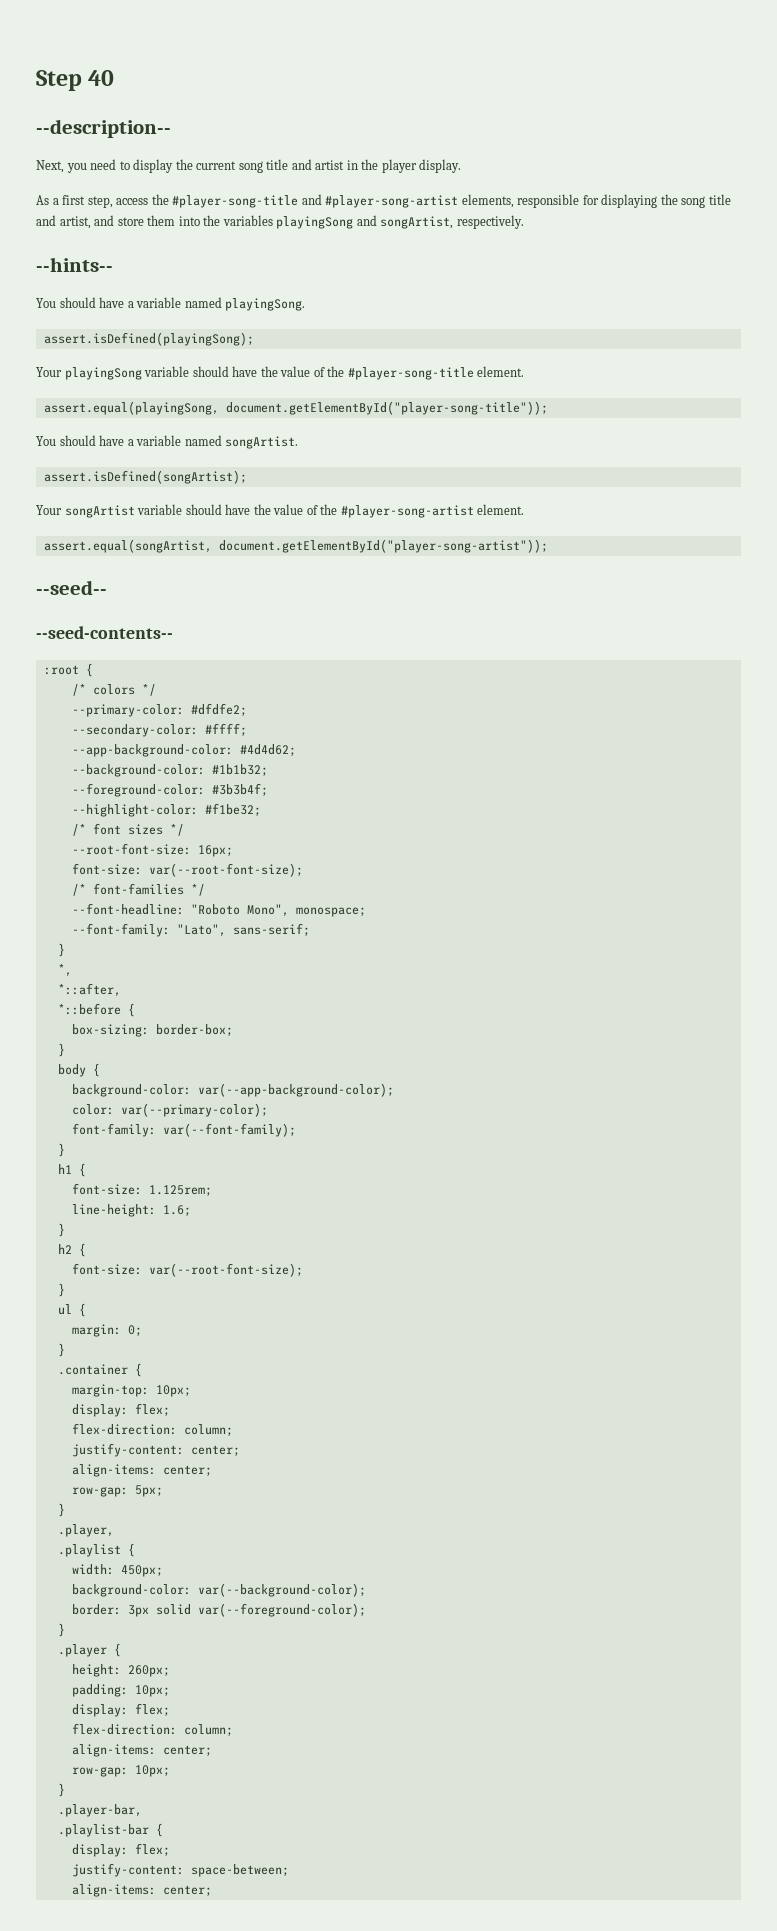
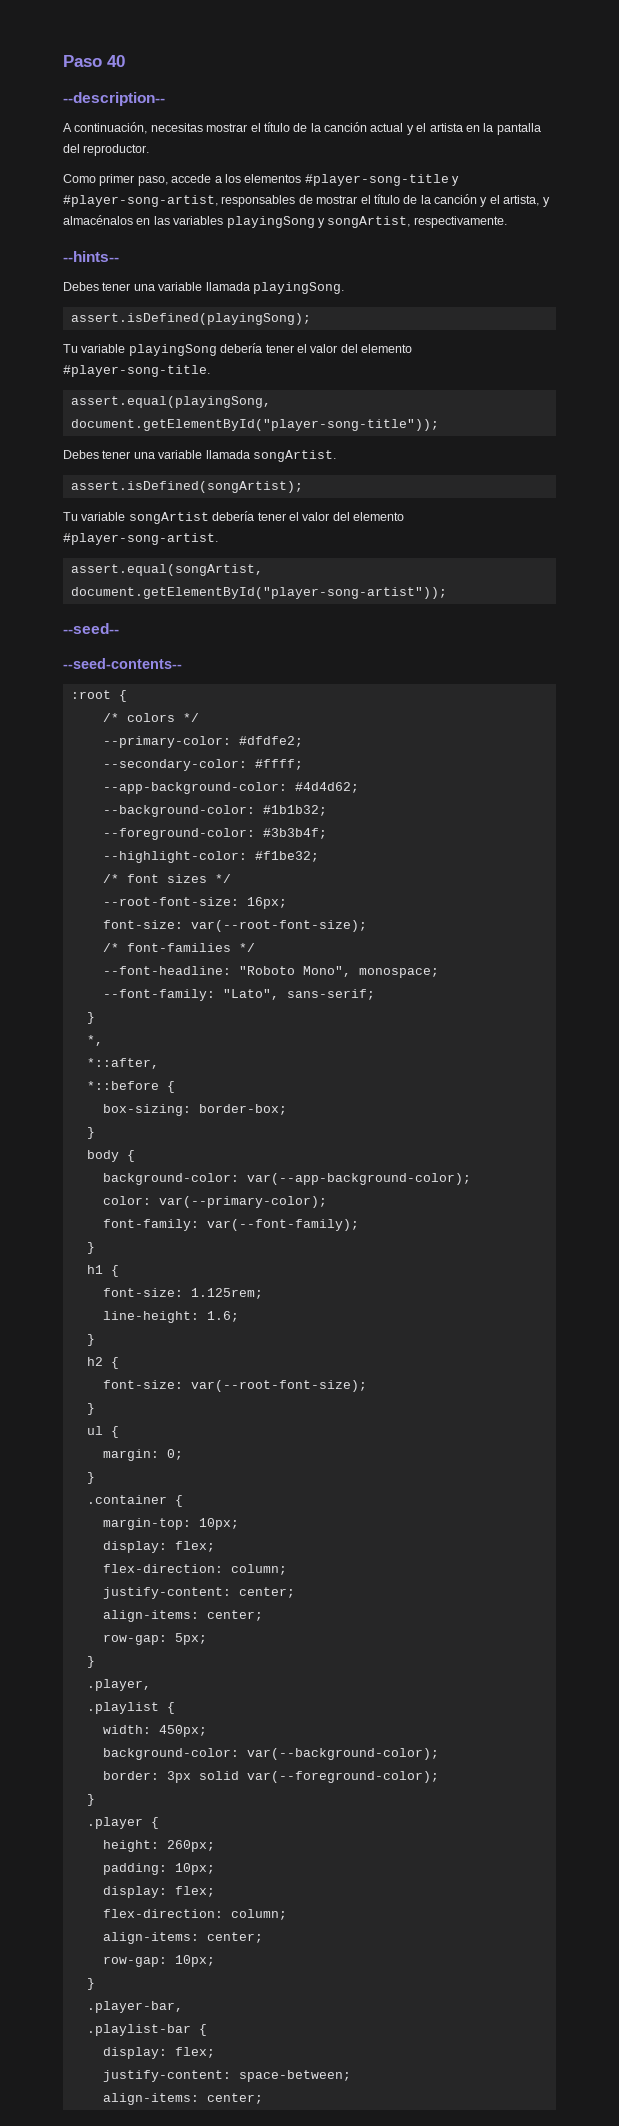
- Step 40
+ Paso 40
- Next, you need to display the current song title and artist in the player display.
- As a first step, access the #player-song-title and #player-song-artist elements, responsible for displaying the song title and artist, and store them into the variables playingSong and songArtist, respectively.
+ A continuación, necesitas mostrar el título de la canción actual y el artista en la pantalla del reproductor.
+ Como primer paso, accede a los elementos #player-song-title y #player-song-artist, responsables de mostrar el título de la canción y el artista, y almacénalos en las variables playingSong y songArtist, respectivamente.
  --hints--
- You should have a variable named playingSong.
+ Debes tener una variable llamada playingSong.
  assert.isDefined(playingSong);
- Your playingSong variable should have the value of the #player-song-title element.
+ Tu variable playingSong debería tener el valor del elemento #player-song-title.
  assert.equal(playingSong, document.getElementById("player-song-title"));
- You should have a variable named songArtist.
+ Debes tener una variable llamada songArtist.
  assert.isDefined(songArtist);
- Your songArtist variable should have the value of the #player-song-artist element.
+ Tu variable songArtist debería tener el valor del elemento #player-song-artist.

